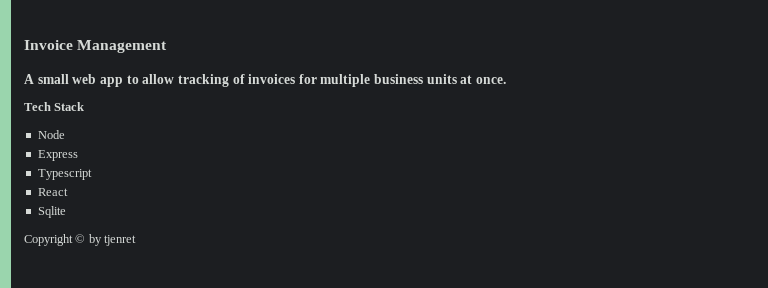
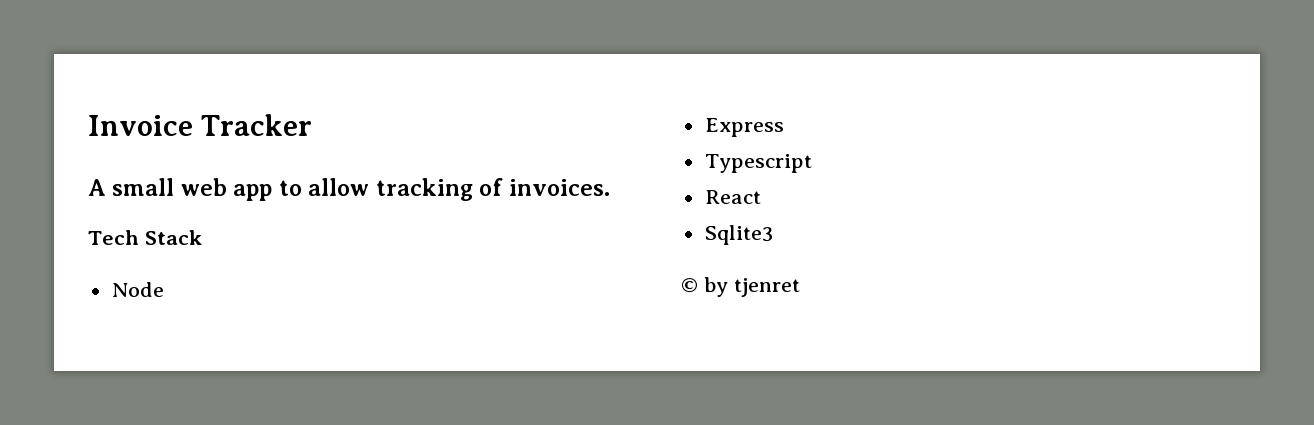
- Invoice Management
+ Invoice Tracker
- A small web app to allow tracking of invoices for multiple business units at once.
+ A small web app to allow tracking of invoices.
- Sqlite
- Copyright © by tjenret
+ Sqlite3
+ © by tjenret

